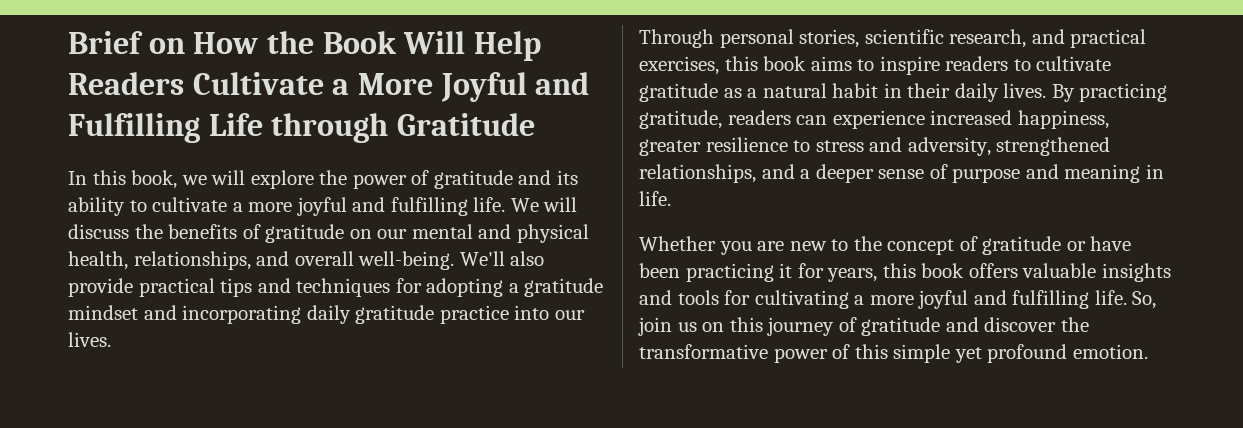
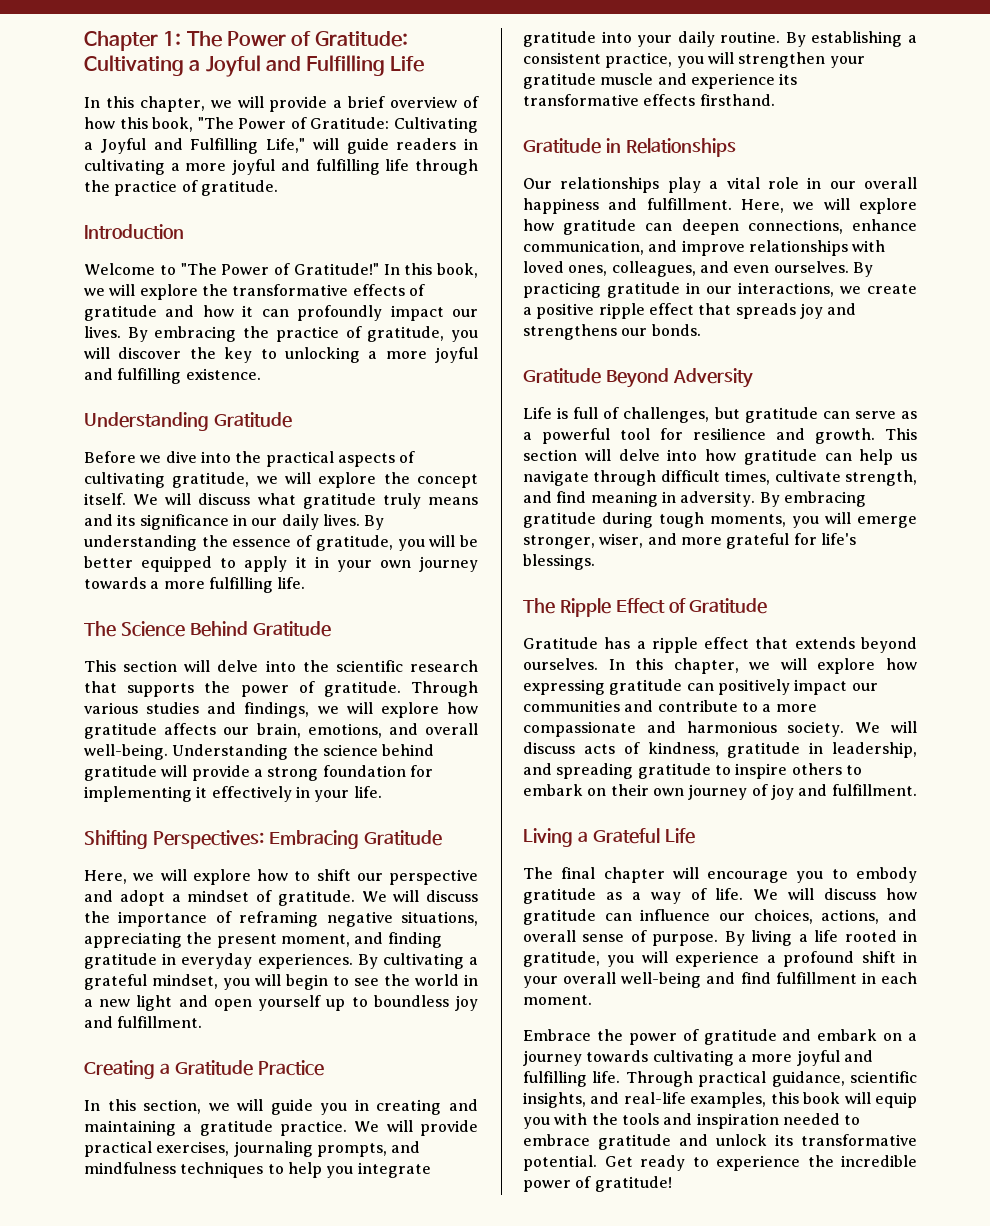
- Brief on How the Book Will Help Readers Cultivate a More Joyful and Fulfilling Life through Gratitude
- In this book, we will explore the power of gratitude and its ability to cultivate a more joyful and fulfilling life. We will discuss the benefits of gratitude on our mental and physical health, relationships, and overall well-being. We'll also provide practical tips and techniques for adopting a gratitude mindset and incorporating daily gratitude practice into our lives.
- Through personal stories, scientific research, and practical exercises, this book aims to inspire readers to cultivate gratitude as a natural habit in their daily lives. By practicing gratitude, readers can experience increased happiness, greater resilience to stress and adversity, strengthened relationships, and a deeper sense of purpose and meaning in life.
- Whether you are new to the concept of gratitude or have been practicing it for years, this book offers valuable insights and tools for cultivating a more joyful and fulfilling life.
+ Chapter 1: The Power of Gratitude: Cultivating a Joyful and Fulfilling Life
+ In this chapter, we will provide a brief overview of how this book, "The Power of Gratitude: Cultivating a Joyful and Fulfilling Life," will guide readers in cultivating a more joyful and fulfilling life through the practice of gratitude.
+ Introduction
+ Welcome to "The Power of Gratitude!" In this book, we will explore the transformative effects of gratitude and how it can profoundly impact our lives. By embracing the practice of gratitude, you will discover the key to unlocking a more joyful and fulfilling existence.
+ Understanding Gratitude
+ Before we dive into the practical aspects of cultivating gratitude, we will explore the concept itself. We will discuss what gratitude truly means and its significance in our daily lives. By understanding the essence of gratitude, you will be better equipped to apply it in your own journey towards a more fulfilling life.
+ The Science Behind Gratitude
+ This section will delve into the scientific research that supports the power of gratitude. Through various studies and findings, we will explore how gratitude affects our brain, emotions, and overall well-being. Understanding the science behind gratitude will provide a strong foundation for implementing it effectively in your life.
+ Shifting Perspectives: Embracing Gratitude
+ Here, we will explore how to shift our perspective and adopt a mindset of gratitude. We will discuss the importance of reframing negative situations, appreciating the present moment, and finding gratitude in everyday experiences. By cultivating a grateful mindset, you will begin to see the world in a new light and open yourself up to boundless joy and fulfillment.
+ Creating a Gratitude Practice
+ In this section, we will guide you in creating and maintaining a gratitude practice. We will provide practical exercises, journaling prompts, and mindfulness techniques to help you integrate gratitude into your daily routine. By establishing a consistent practice, you will strengthen your gratitude muscle and experience its transformative effects firsthand.
+ Gratitude in Relationships
+ Our relationships play a vital role in our overall happiness and fulfillment. Here, we will explore how gratitude can deepen connections, enhance communication, and improve relationships with loved ones, colleagues, and even ourselves. By practicing gratitude in our interactions, we create a positive ripple effect that spreads joy and strengthens our bonds.
+ Gratitude Beyond Adversity
+ Life is full of challenges, but gratitude can serve as a powerful tool for resilience and growth. This section will delve into how gratitude can help us navigate through difficult times, cultivate strength, and find meaning in adversity. By embracing gratitude during tough moments, you will emerge stronger, wiser, and more grateful for life's blessings.
+ The Ripple Effect of Gratitude
+ Gratitude has a ripple effect that extends beyond ourselves. In this chapter, we will explore how expressing gratitude can positively impact our communities and contribute to a more compassionate and harmonious society. We will discuss acts of kindness, gratitude in leadership, and spreading gratitude to inspire others to embark on their own journey of joy and fulfillment.
+ Living a Grateful Life
+ The final chapter will encourage you to embody gratitude as a way of life. We will discuss how gratitude can influence our choices, actions, and overall sense of purpose. By living a life rooted in gratitude, you will experience a profound shift in your overall well-being and find fulfillment in each moment.
+ Embrace the power of gratitude and embark on a journey towards cultivating a more joyful and fulfilling life.
- So, join us on this journey of gratitude and discover the transformative power of this simple yet profound emotion.
+ Through practical guidance, scientific insights, and real-life examples, this book will equip you with the tools and inspiration needed to embrace gratitude and unlock its transformative potential. Get ready to experience the incredible power of gratitude!

